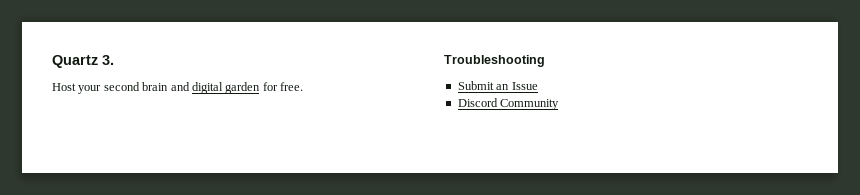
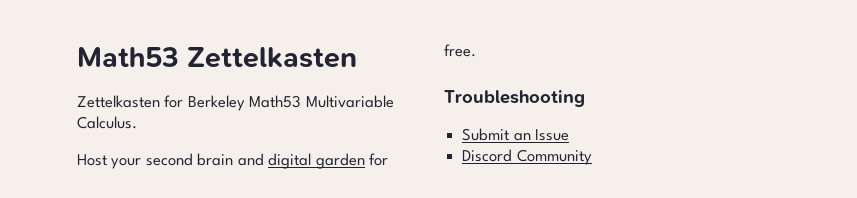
- Quartz 3.
+ Math53 Zettelkasten
+ Zettelkasten for Berkeley Math53 Multivariable Calculus.

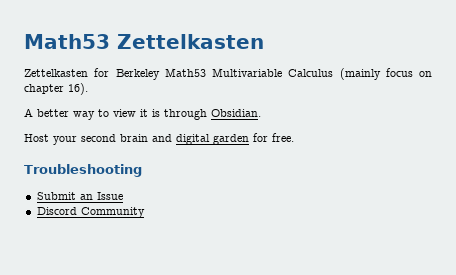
- Zettelkasten for Berkeley Math53 Multivariable Calculus.
+ Zettelkasten for Berkeley Math53 Multivariable Calculus (mainly focus on chapter 16).
+ A better way to view it is through Obsidian.

